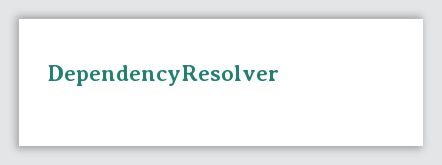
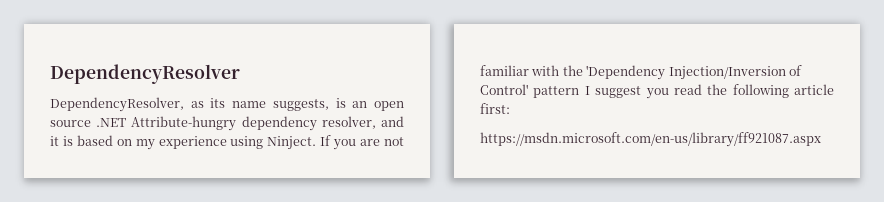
+ DependencyResolver, as its name suggests, is an open source .NET Attribute-hungry dependency resolver, and it is based on my experience using Ninject. If you are not familiar with the 'Dependency Injection/Inversion of Control' pattern I suggest you read the following article first:
+ https://msdn.microsoft.com/en-us/library/ff921087.aspx

